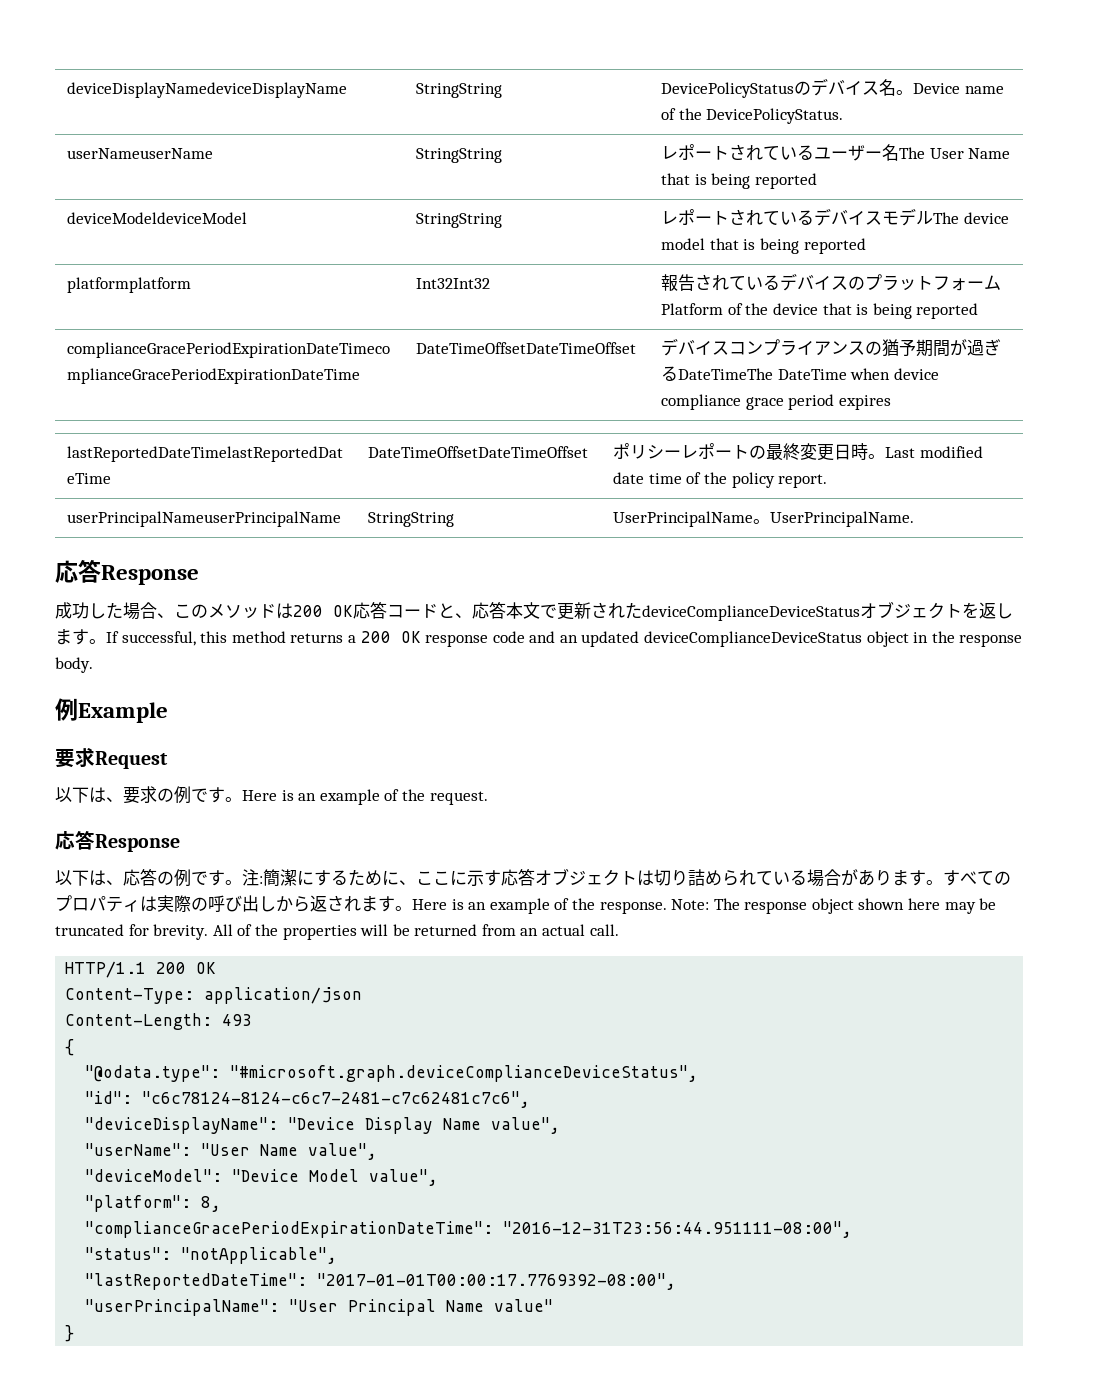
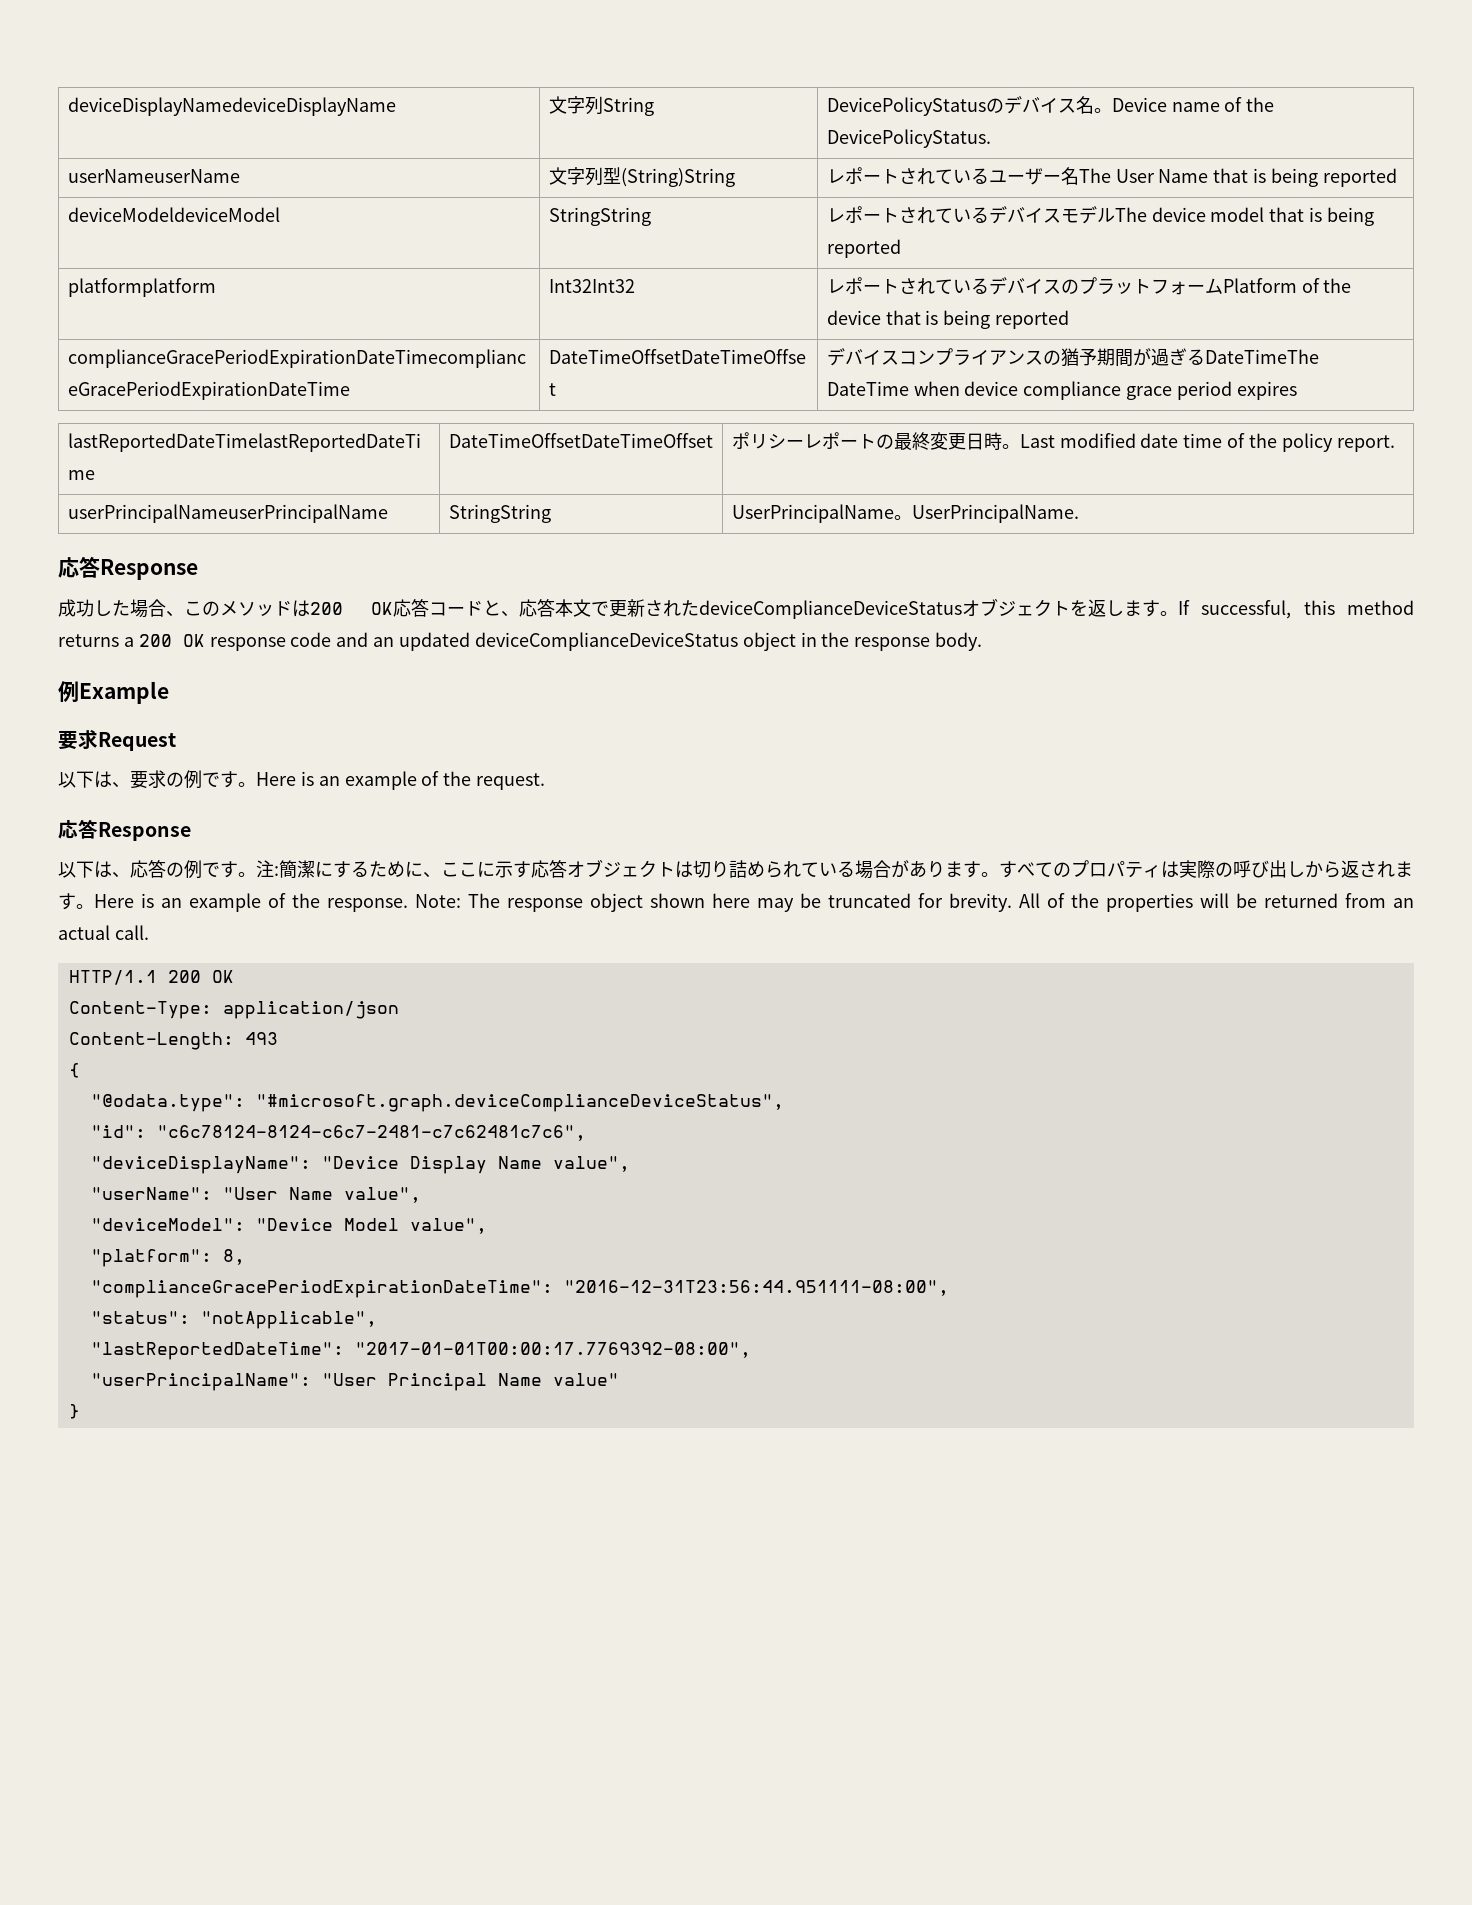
- deviceDisplayNamedeviceDisplayName | StringString | DevicePolicyStatusのデバイス名。Device name of the DevicePolicyStatus.
+ deviceDisplayNamedeviceDisplayName | 文字列String | DevicePolicyStatusのデバイス名。Device name of the DevicePolicyStatus.
- userNameuserName | StringString | レポートされているユーザー名The User Name that is being reported
+ userNameuserName | 文字列型(String)String | レポートされているユーザー名The User Name that is being reported
- platformplatform | Int32Int32 | 報告されているデバイスのプラットフォームPlatform of the device that is being reported
+ platformplatform | Int32Int32 | レポートされているデバイスのプラットフォームPlatform of the device that is being reported

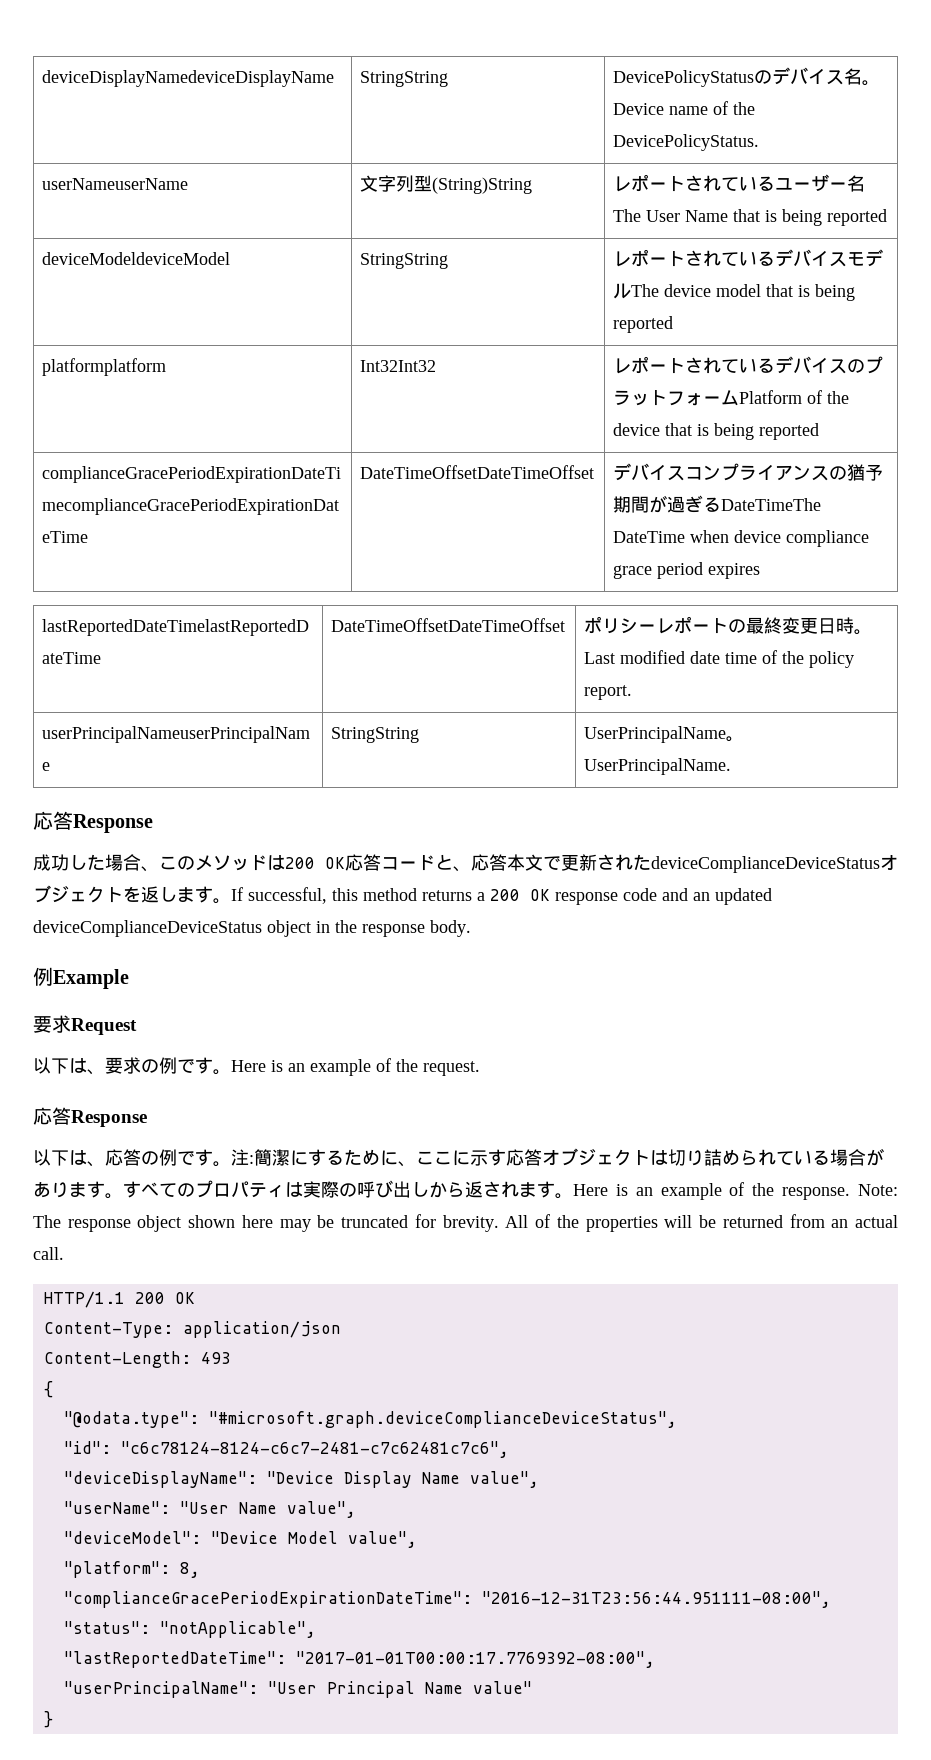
- deviceDisplayNamedeviceDisplayName | 文字列String | DevicePolicyStatusのデバイス名。Device name of the DevicePolicyStatus.
+ deviceDisplayNamedeviceDisplayName | StringString | DevicePolicyStatusのデバイス名。Device name of the DevicePolicyStatus.

